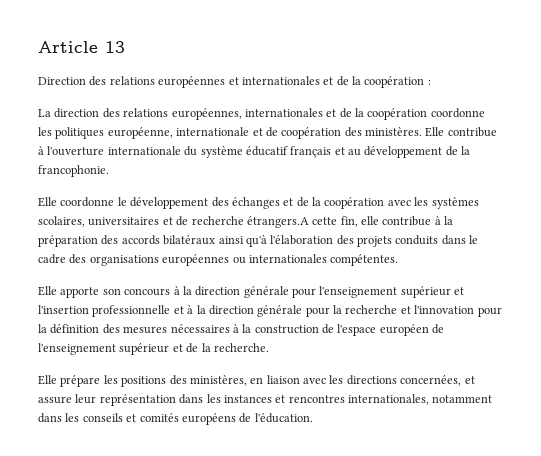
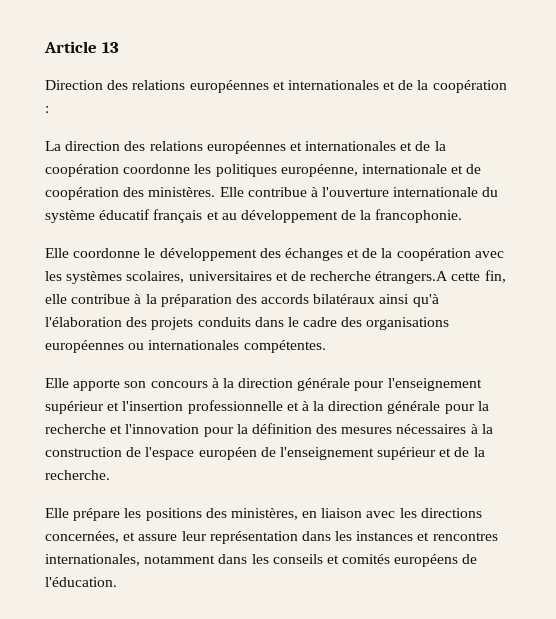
- La direction des relations européennes, internationales et de la coopération coordonne les politiques européenne, internationale et de coopération des ministères.
+ La direction des relations européennes et internationales et de la coopération coordonne les politiques européenne, internationale et de coopération des ministères.

